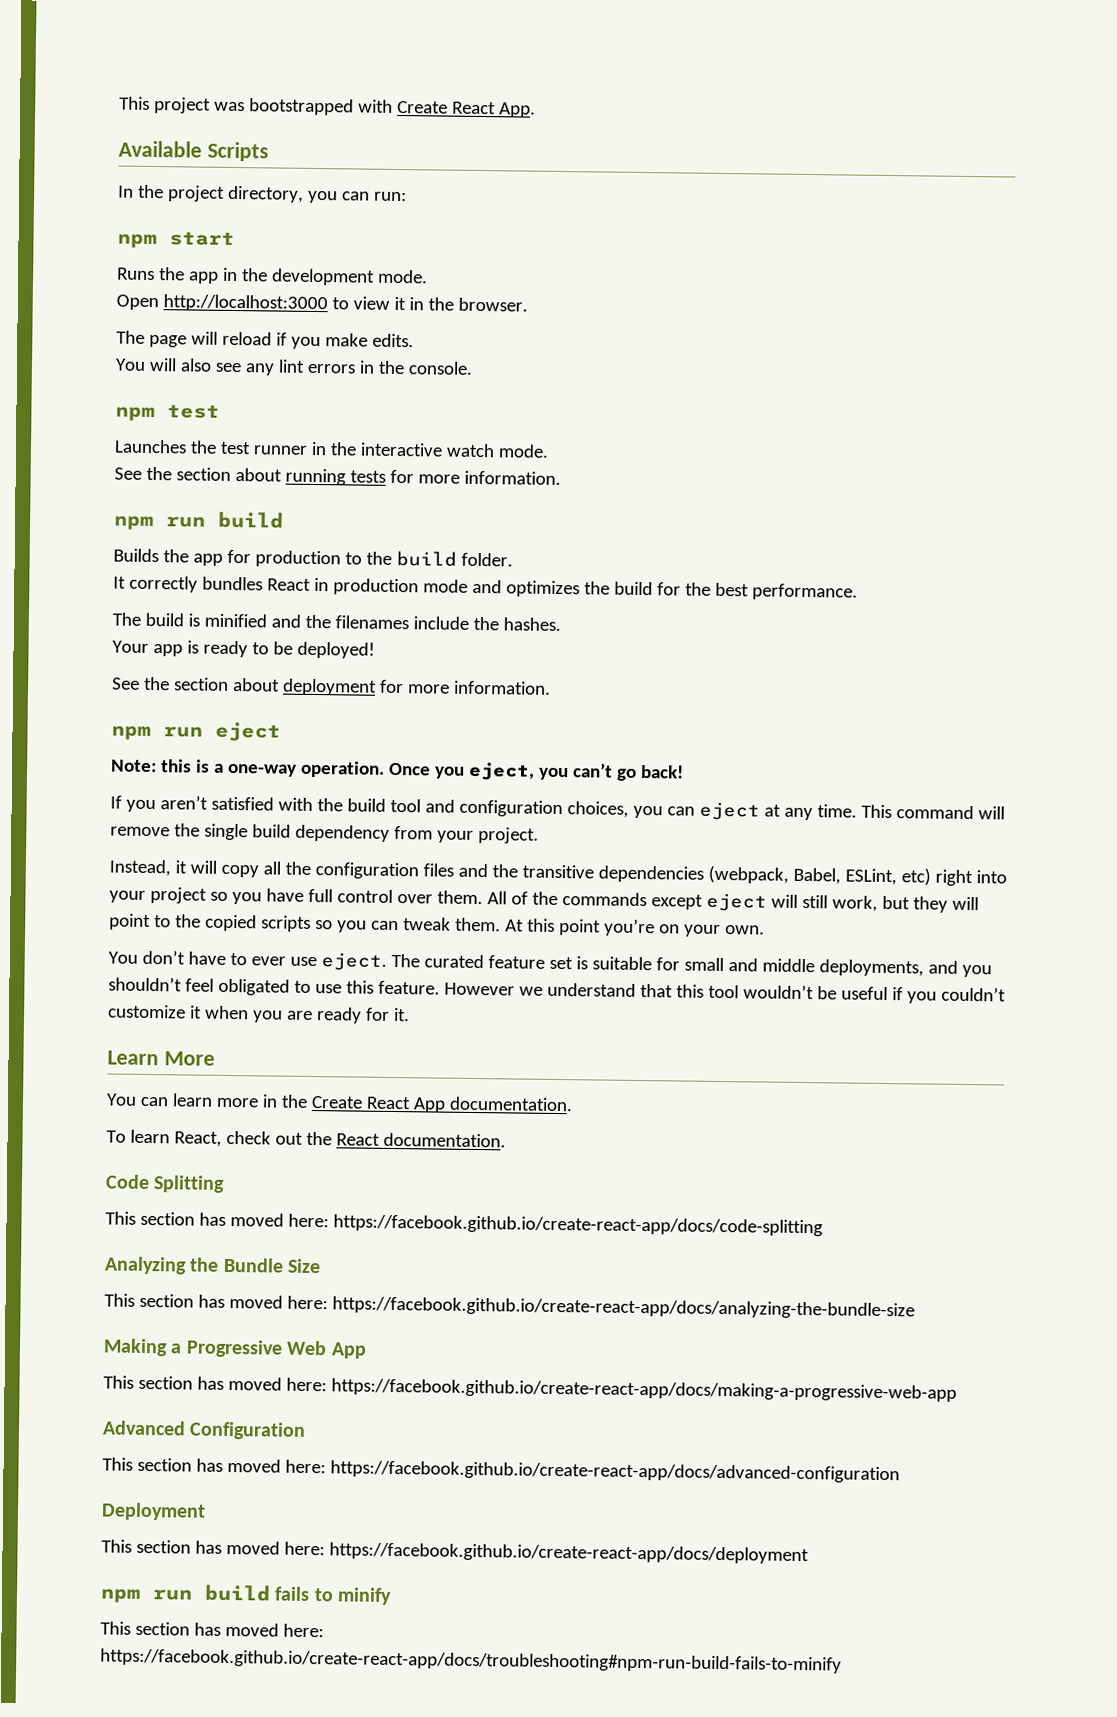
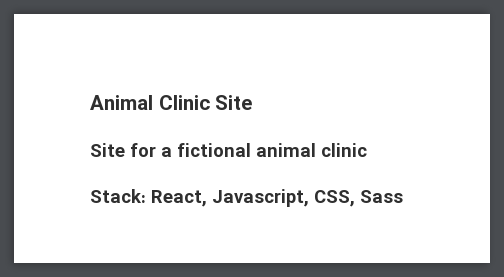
- This project was bootstrapped with Create React App.
- Available Scripts
- In the project directory, you can run:
- npm start
- Runs the app in the development mode.
- Open http://localhost:3000 to view it in the browser.
- The page will reload if you make edits.
- You will also see any lint errors in the console.
- npm test
- Launches the test runner in the interactive watch mode.
- See the section about running tests for more information.
- npm run build
- Builds the app for production to the build folder.
- It correctly bundles React in production mode and optimizes the build for the best performance.
- The build is minified and the filenames include the hashes.
- Your app is ready to be deployed!
- See the section about deployment for more information.
- npm run eject
- Note: this is a one-way operation. Once you eject, you can’t go back!
- If you aren’t satisfied with the build tool and configuration choices, you can eject at any time. This command will remove the single build dependency from your project.
- Instead, it will copy all the configuration files and the transitive dependencies (webpack, Babel, ESLint, etc) right into your project so you have full control over them. All of the commands except eject will still work, but they will point to the copied scripts so you can tweak them. At this point you’re on your own.
- You don’t have to ever use eject. The curated feature set is suitable for small and middle deployments, and you shouldn’t feel obligated to use this feature. However we understand that this tool wouldn’t be useful if you couldn’t customize it when you are ready for it.
- Learn More
- You can learn more in the Create React App documentation.
- To learn React, check out the React documentation.
- Code Splitting
- This section has moved here: https://facebook.github.io/create-react-app/docs/code-splitting
- Analyzing the Bundle Size
- This section has moved here: https://facebook.github.io/create-react-app/docs/analyzing-the-bundle-size
- Making a Progressive Web App
- This section has moved here: https://facebook.github.io/create-react-app/docs/making-a-progressive-web-app
- Advanced Configuration
- This section has moved here: https://facebook.github.io/create-react-app/docs/advanced-configuration
- Deployment
- This section has moved here: https://facebook.github.io/create-react-app/docs/deployment
- npm run build fails to minify
- This section has moved here: https://facebook.github.io/create-react-app/docs/troubleshooting#npm-run-build-fails-to-minify
+ Animal Clinic Site
+ Site for a fictional animal clinic
+ Stack: React, Javascript, CSS, Sass

